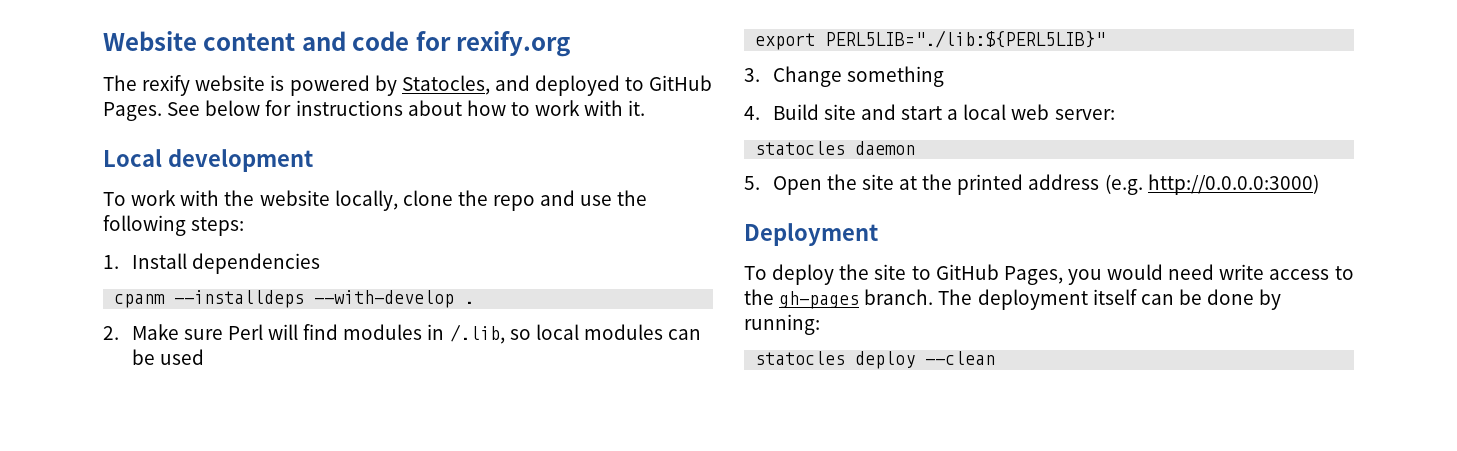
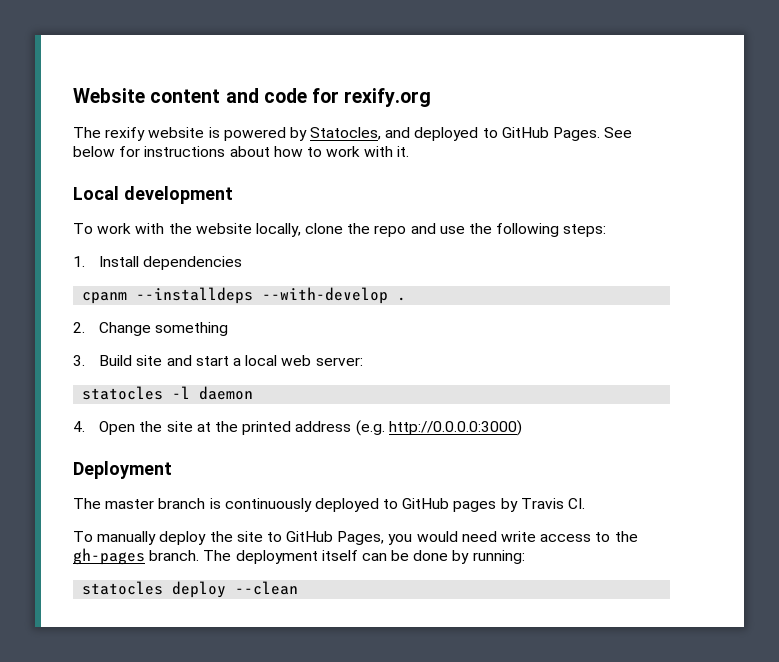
- 2. Make sure Perl will find modules in /.lib, so local modules can be used
- export PERL5LIB="./lib:${PERL5LIB}"
- 3. Change something
+ 2. Change something
- 4. Build site and start a local web server:
+ 3. Build site and start a local web server:
- statocles daemon
+ statocles -l daemon
- 5. Open the site at the printed address (e.g. http://0.0.0.0:3000)
+ 4. Open the site at the printed address (e.g. http://0.0.0.0:3000)
- To deploy the site to GitHub Pages, you would need write access to the gh-pages branch.
+ The master branch is continuously deployed to GitHub pages by Travis CI.
+ To manually deploy the site to GitHub Pages, you would need write access to the gh-pages branch.

